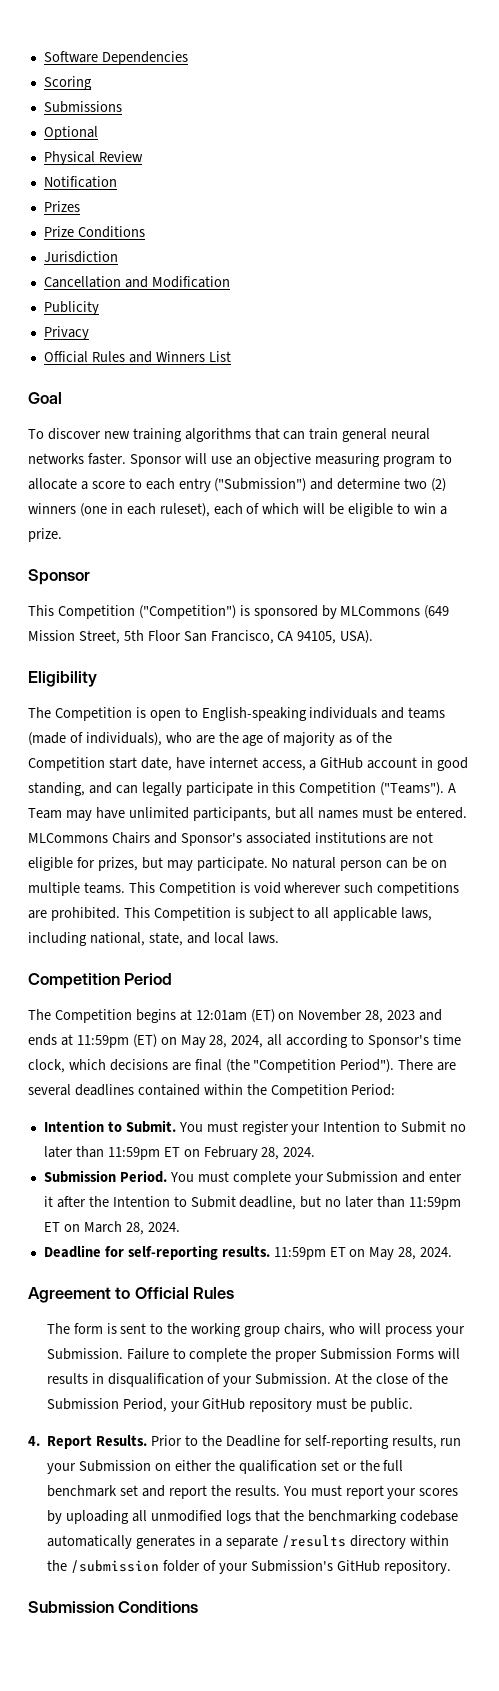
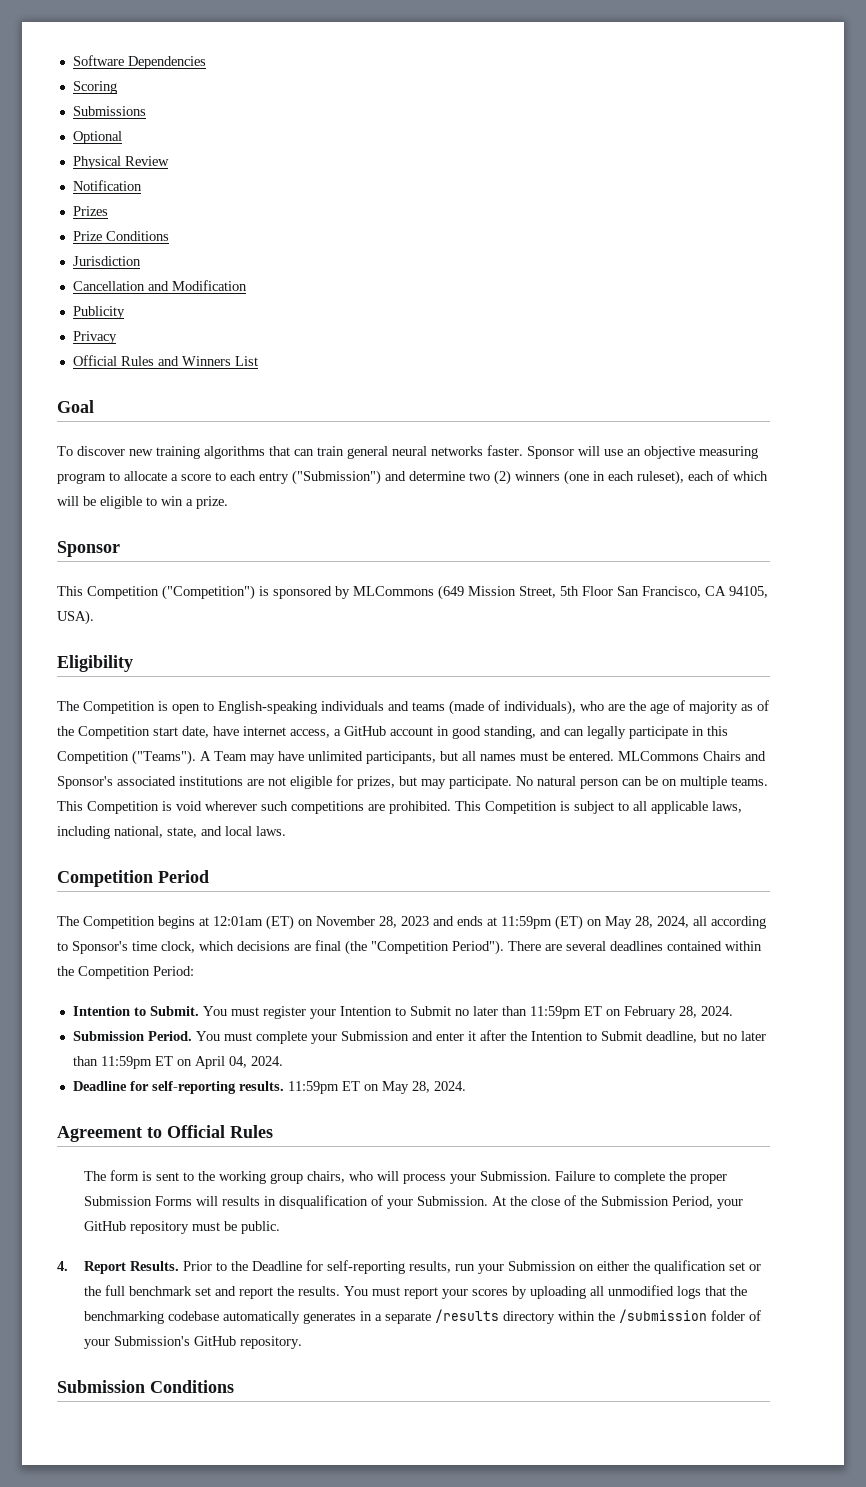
- You must complete your Submission and enter it after the Intention to Submit deadline, but no later than 11:59pm ET on March 28, 2024.
+ You must complete your Submission and enter it after the Intention to Submit deadline, but no later than 11:59pm ET on April 04, 2024.

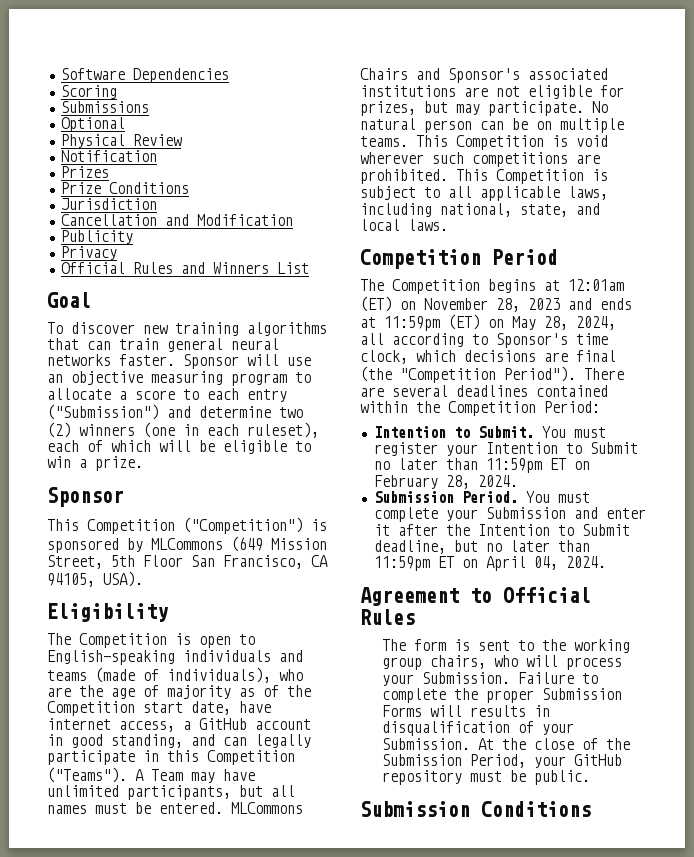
- Deadline for self-reporting results. 11:59pm ET on May 28, 2024.
- 4. Report Results. Prior to the Deadline for self-reporting results, run your Submission on either the qualification set or the full benchmark set and report the results. You must report your scores by uploading all unmodified logs that the benchmarking codebase automatically generates in a separate /results directory within the /submission folder of your Submission's GitHub repository.

